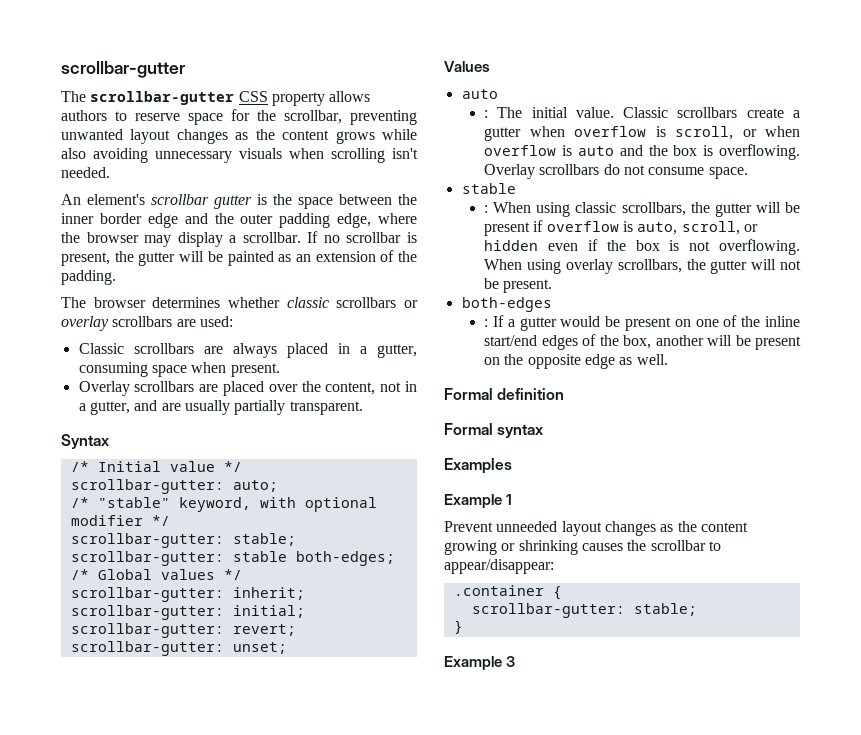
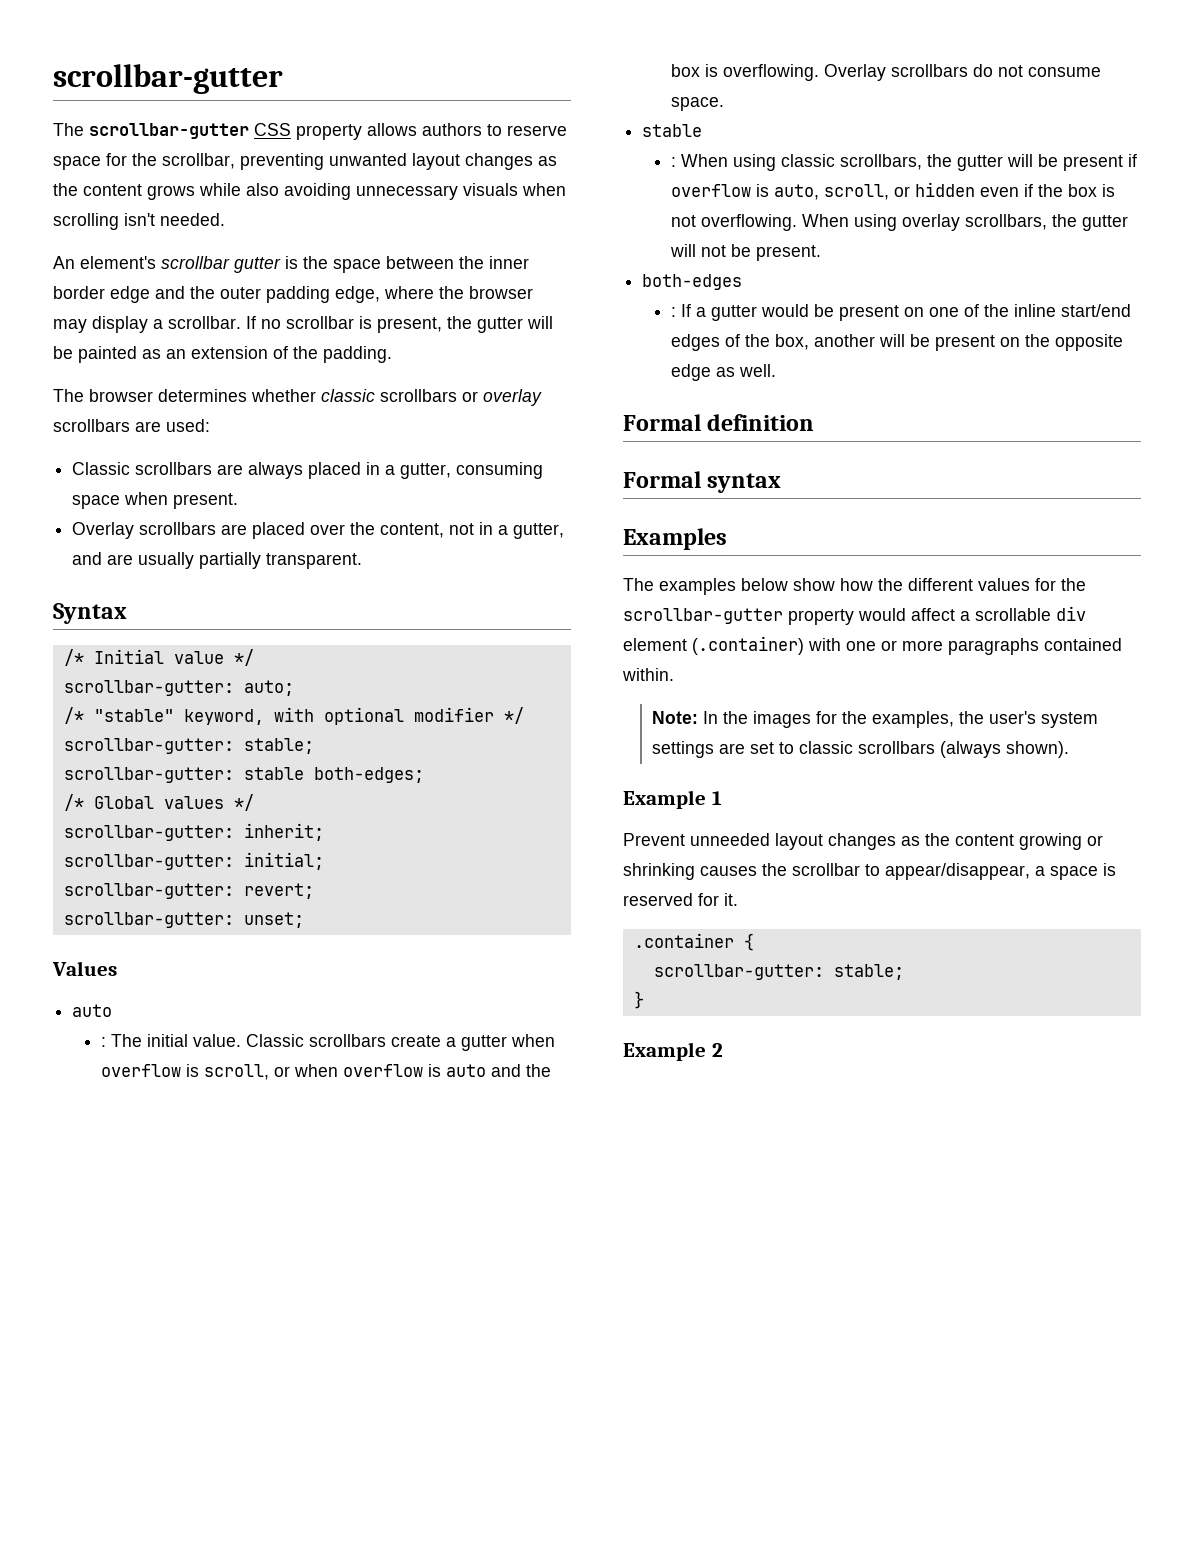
+ The examples below show how the different values for the scrollbar-gutter property would affect a scrollable div element (.container) with one or more paragraphs contained within.
+ Note: In the images for the examples, the user's system settings are set to classic scrollbars (always shown).
- Prevent unneeded layout changes as the content growing or shrinking causes the scrollbar to appear/disappear:
+ Prevent unneeded layout changes as the content growing or shrinking causes the scrollbar to appear/disappear, a space is reserved for it.
- Example 3
+ Example 2

